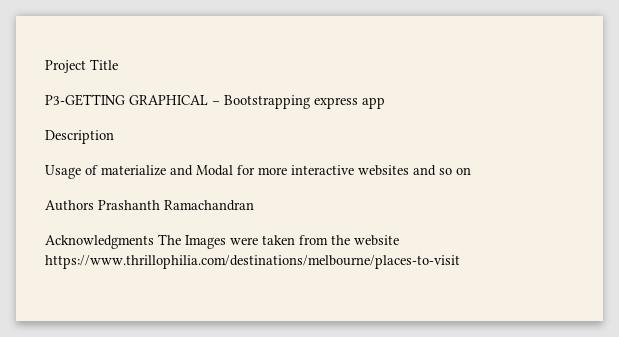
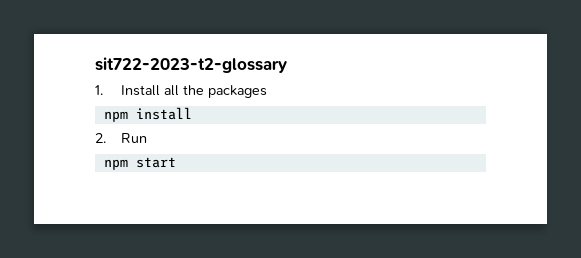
- Project Title
- P3-GETTING GRAPHICAL – Bootstrapping express app
- Description
- Usage of materialize and Modal for more interactive websites and so on
- Authors Prashanth Ramachandran
- Acknowledgments The Images were taken from the website https://www.thrillophilia.com/destinations/melbourne/places-to-visit
+ sit722-2023-t2-glossary
+ 1. Install all the packages
+ npm install
+ 2. Run
+ npm start

